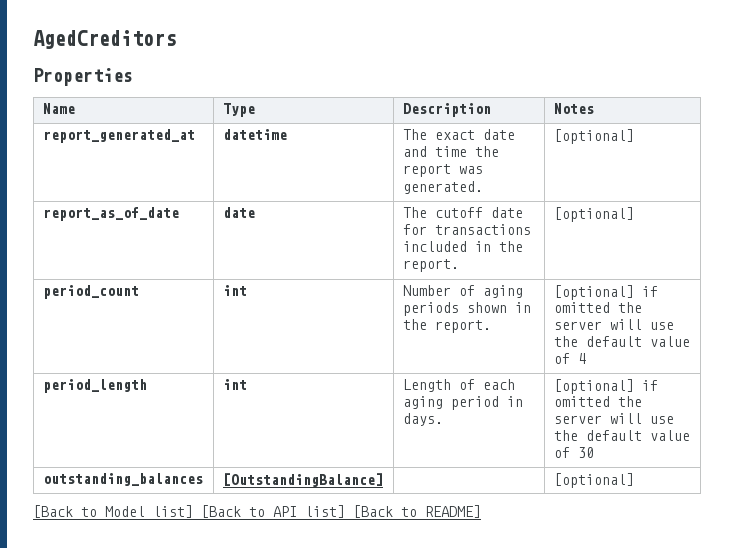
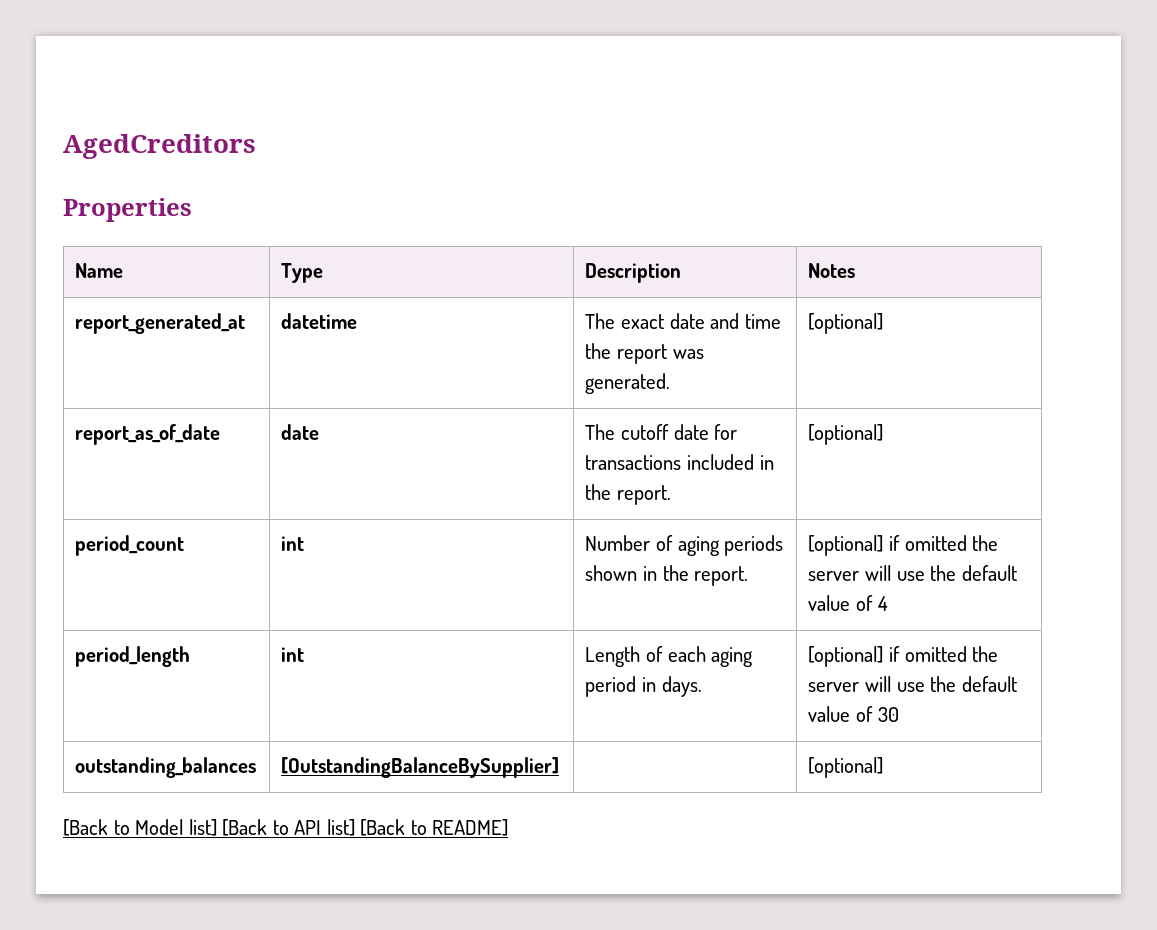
- outstanding_balances | [OutstandingBalance] | | [optional]
+ outstanding_balances | [OutstandingBalanceBySupplier] | | [optional]

